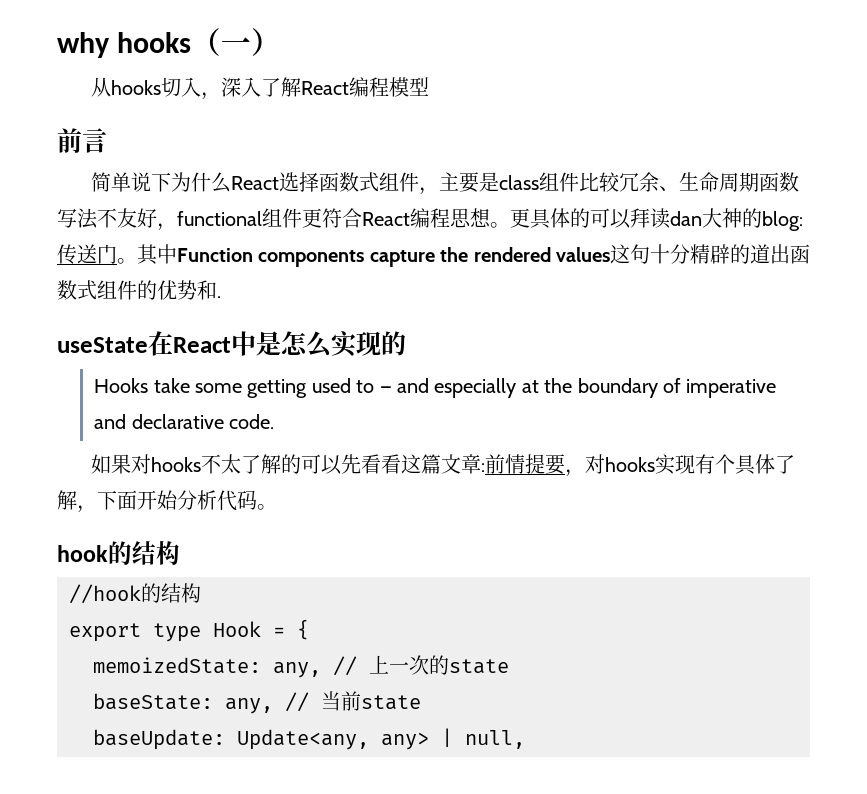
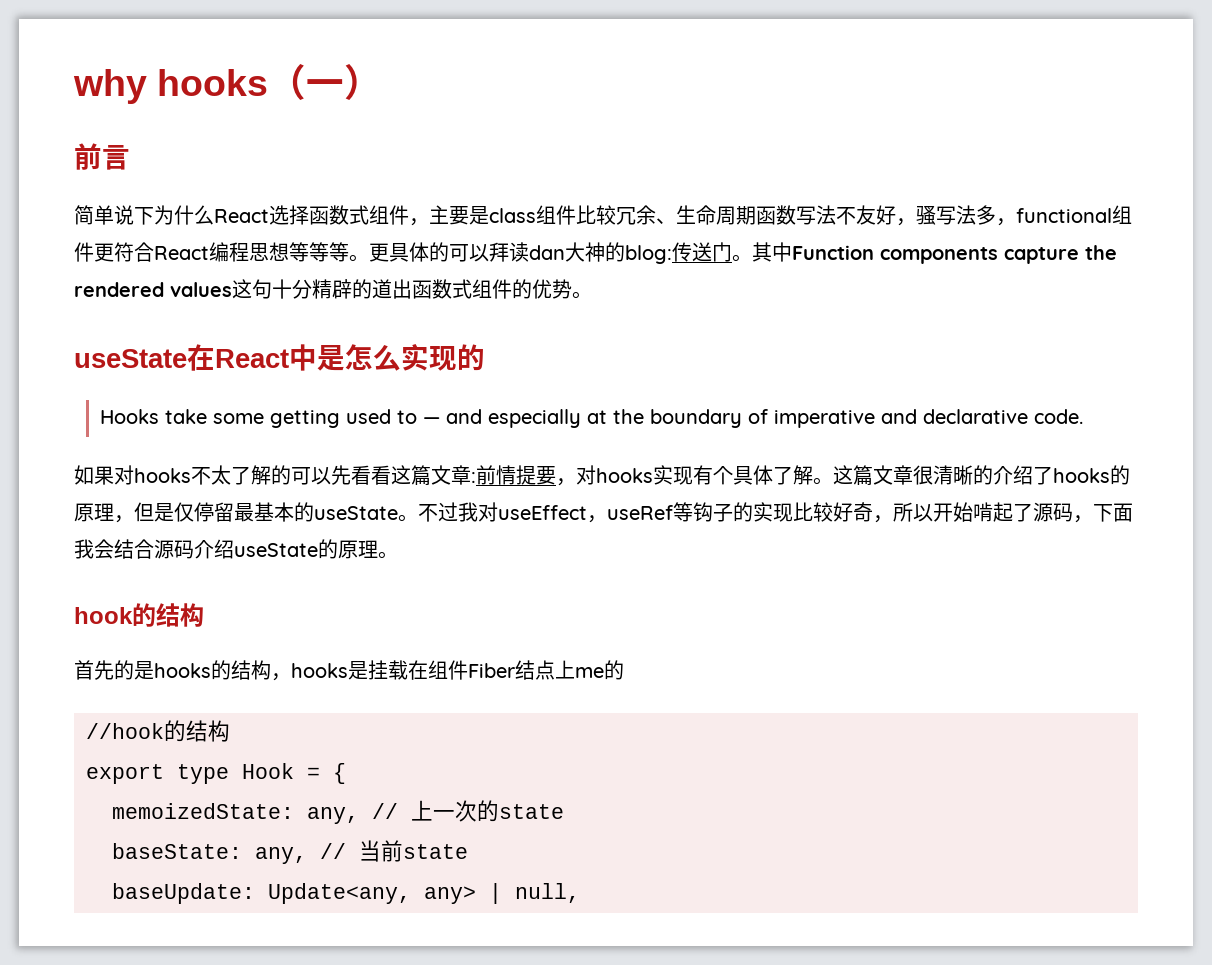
- 从hooks切入，深入了解React编程模型
- 简单说下为什么React选择函数式组件，主要是class组件比较冗余、生命周期函数写法不友好，functional组件更符合React编程思想。
+ 简单说下为什么React选择函数式组件，主要是class组件比较冗余、生命周期函数写法不友好，骚写法多，functional组件更符合React编程思想等等等。
- 其中Function components capture the rendered values这句十分精辟的道出函数式组件的优势和.
+ 其中Function components capture the rendered values这句十分精辟的道出函数式组件的优势。
- 如果对hooks不太了解的可以先看看这篇文章:前情提要，对hooks实现有个具体了解，下面开始分析代码。
+ 如果对hooks不太了解的可以先看看这篇文章:前情提要，对hooks实现有个具体了解。这篇文章很清晰的介绍了hooks的原理，但是仅停留最基本的useState。不过我对useEffect，useRef等钩子的实现比较好奇，所以开始啃起了源码，下面我会结合源码介绍useState的原理。
  hook的结构
+ 首先的是hooks的结构，hooks是挂载在组件Fiber结点上me的

